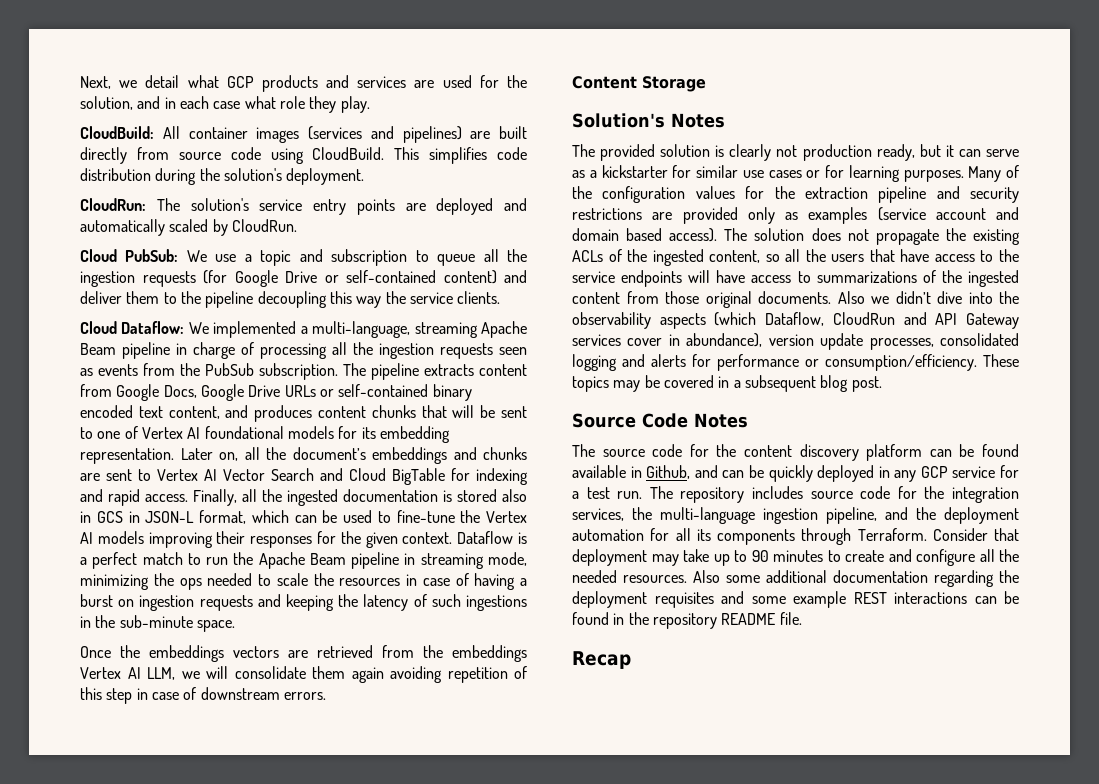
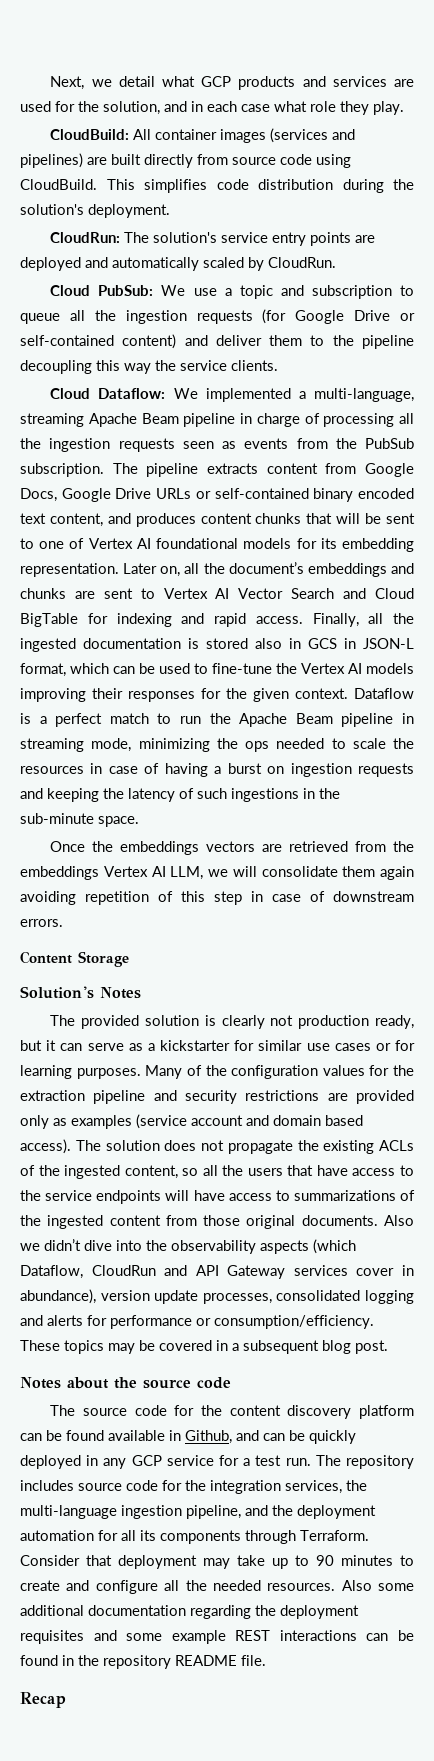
- Source Code Notes
+ Notes about the source code

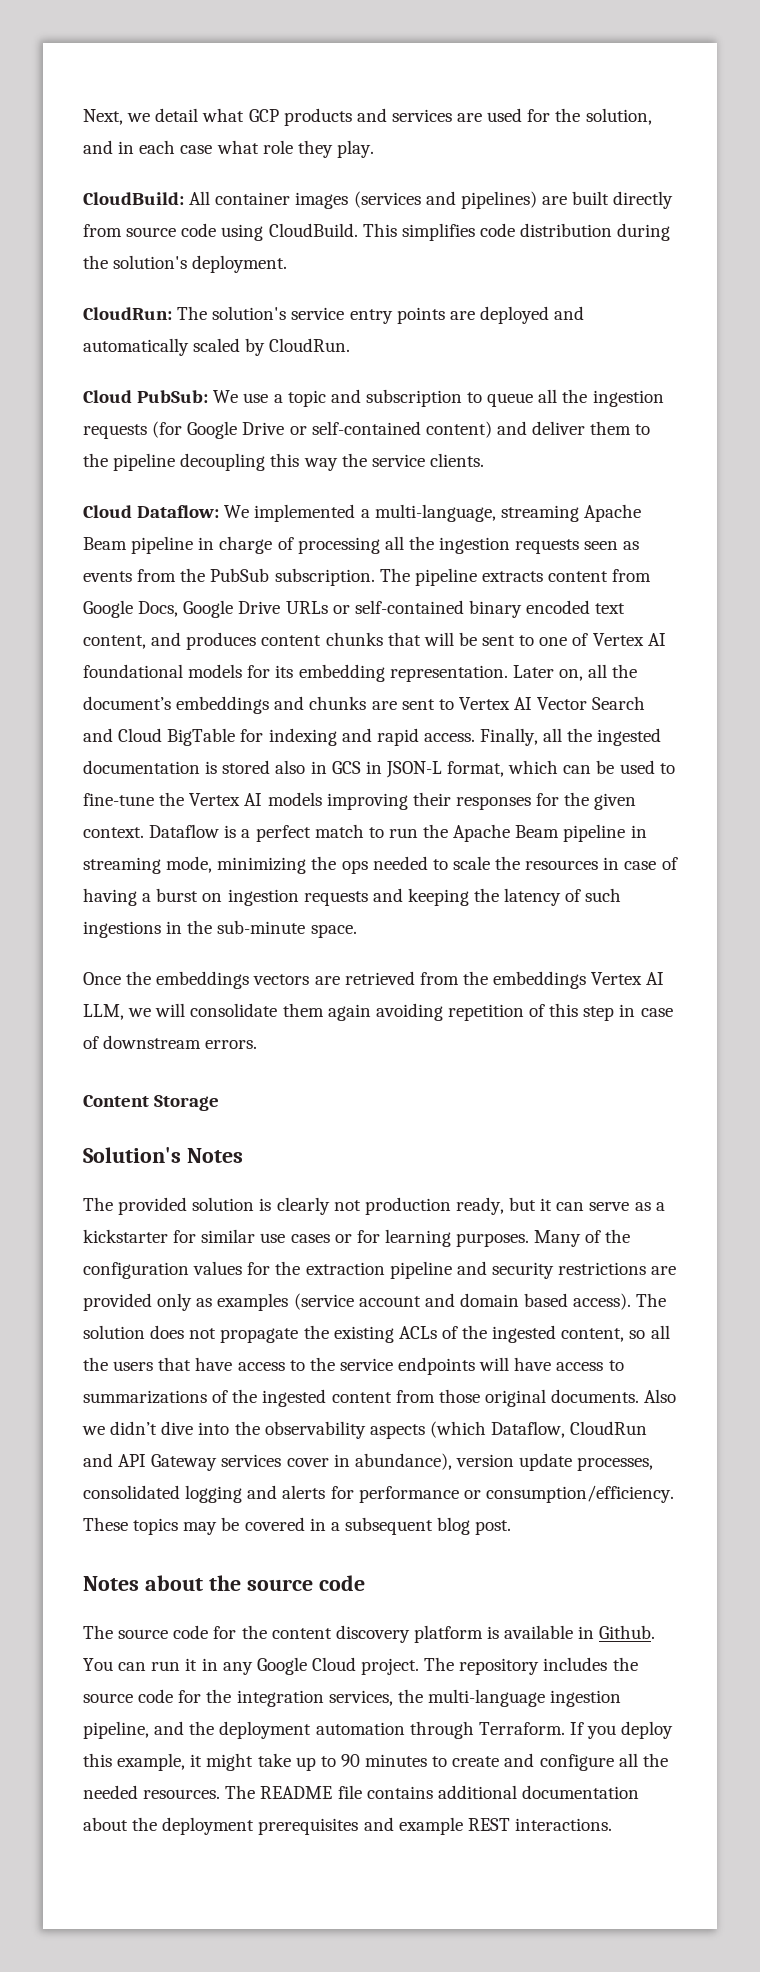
- The source code for the content discovery platform can be found available in Github, and can be quickly deployed in any GCP service for a test run.
+ The source code for the content discovery platform is available in Github. You can run it in any Google Cloud project.
- The repository includes source code for the integration services, the multi-language ingestion pipeline, and the deployment automation for all its components through Terraform. Consider that deployment may take up to 90 minutes to create and configure all the needed resources.
+ The repository includes the source code for the integration services, the multi-language ingestion pipeline, and the deployment automation through Terraform. If you deploy this example, it might take up to 90 minutes to create and configure all the needed resources.
- Also some additional documentation regarding the deployment requisites and some example REST interactions can be found in the repository README file.
- Recap
+ The README file contains additional documentation about the deployment prerequisites and example REST interactions.

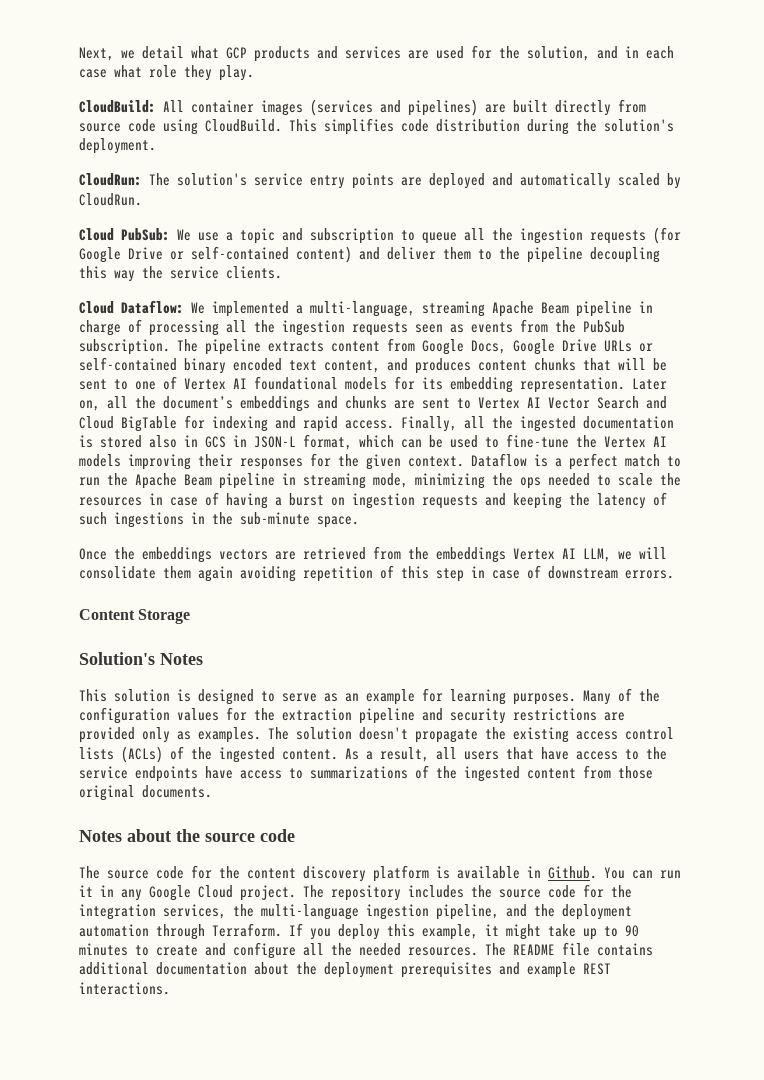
- The provided solution is clearly not production ready, but it can serve as a kickstarter for similar use cases or for learning purposes.
+ This solution is designed to serve as an example for learning purposes.
- Many of the configuration values for the extraction pipeline and security restrictions are provided only as examples (service account and domain based access). The solution does not propagate the existing ACLs of the ingested content, so all the users that have access to the service endpoints will have access to summarizations of the ingested content from those original documents. Also we didn’t dive into the observability aspects (which Dataflow, CloudRun and API Gateway services cover in abundance), version update processes, consolidated logging and alerts for performance or consumption/efficiency. These topics may be covered in a subsequent blog post.
+ Many of the configuration values for the extraction pipeline and security restrictions are provided only as examples. The solution doesn't propagate the existing access control lists (ACLs) of the ingested content. As a result, all users that have access to the service endpoints have access to summarizations of the ingested content from those original documents.

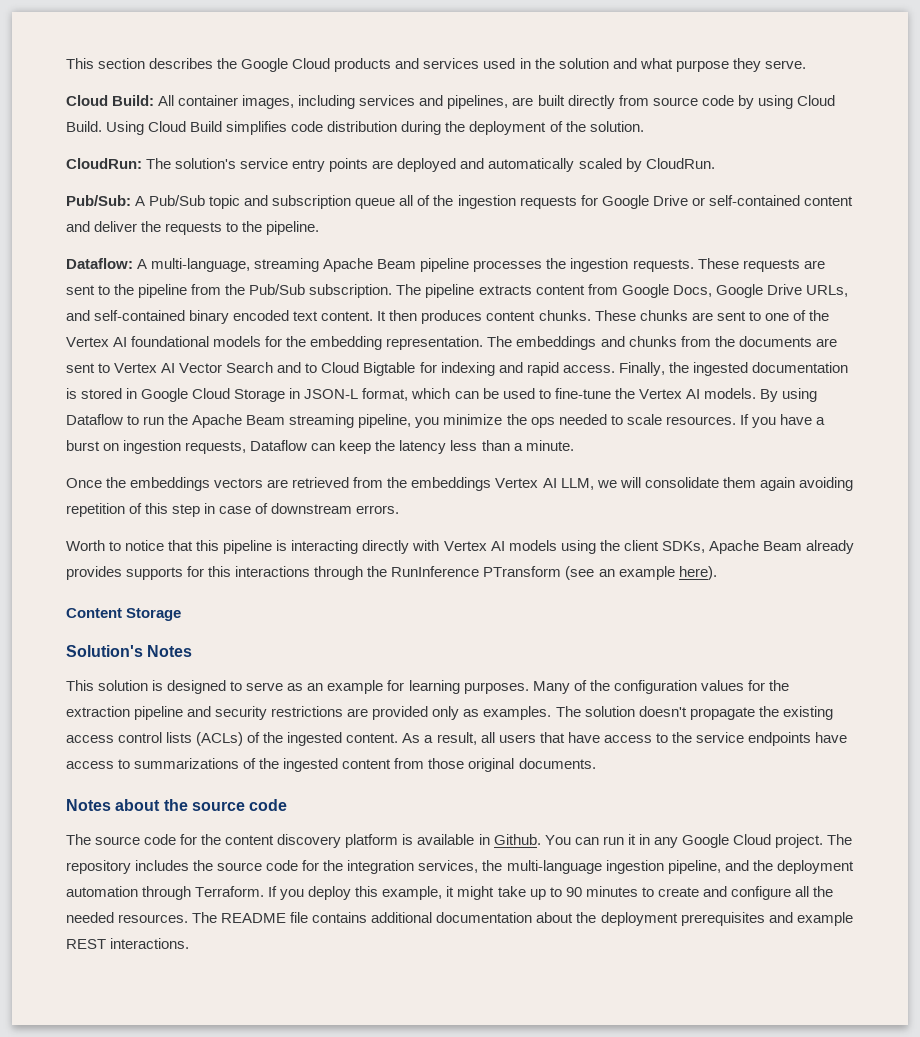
- Next, we detail what GCP products and services are used for the solution, and in each case what role they play.
- CloudBuild: All container images (services and pipelines) are built directly from source code using CloudBuild. This simplifies code distribution during the solution's deployment.
+ This section describes the Google Cloud products and services used in the solution and what purpose they serve.
+ Cloud Build: All container images, including services and pipelines, are built directly from source code by using Cloud Build. Using Cloud Build simplifies code distribution during the deployment of the solution.
- Cloud PubSub: We use a topic and subscription to queue all the ingestion requests (for Google Drive or self-contained content) and deliver them to the pipeline decoupling this way the service clients.
- Cloud Dataflow: We implemented a multi-language, streaming Apache Beam pipeline in charge of processing all the ingestion requests seen as events from the PubSub subscription.
+ Pub/Sub: A Pub/Sub topic and subscription queue all of the ingestion requests for Google Drive or self-contained content and deliver the requests to the pipeline.
+ Dataflow: A multi-language, streaming Apache Beam pipeline processes the ingestion requests. These requests are sent to the pipeline from the Pub/Sub subscription.
- The pipeline extracts content from Google Docs, Google Drive URLs or self-contained binary encoded text content, and produces content chunks that will be sent to one of Vertex AI foundational models for its embedding representation.
+ The pipeline extracts content from Google Docs, Google Drive URLs, and self-contained binary encoded text content. It then produces content chunks. These chunks are sent to one of the Vertex AI foundational models for the embedding representation.
- Later on, all the document’s embeddings and chunks are sent to Vertex AI Vector Search and Cloud BigTable for indexing and rapid access.
+ The embeddings and chunks from the documents are sent to Vertex AI Vector Search and to Cloud Bigtable for indexing and rapid access.
- Finally, all the ingested documentation is stored also in GCS in JSON-L format, which can be used to fine-tune the Vertex AI models improving their responses for the given context. Dataflow is a perfect match to run the Apache Beam pipeline in streaming mode, minimizing the ops needed to scale the resources in case of having a burst on ingestion requests and keeping the latency of such ingestions in the sub-minute space.
+ Finally, the ingested documentation is stored in Google Cloud Storage in JSON-L format, which can be used to fine-tune the Vertex AI models. By using Dataflow to run the Apache Beam streaming pipeline, you minimize the ops needed to scale resources. If you have a burst on ingestion requests, Dataflow can keep the latency less than a minute.
+ Worth to notice that this pipeline is interacting directly with Vertex AI models using the client SDKs, Apache Beam already provides supports for this interactions through the RunInference PTransform (see an example here).

